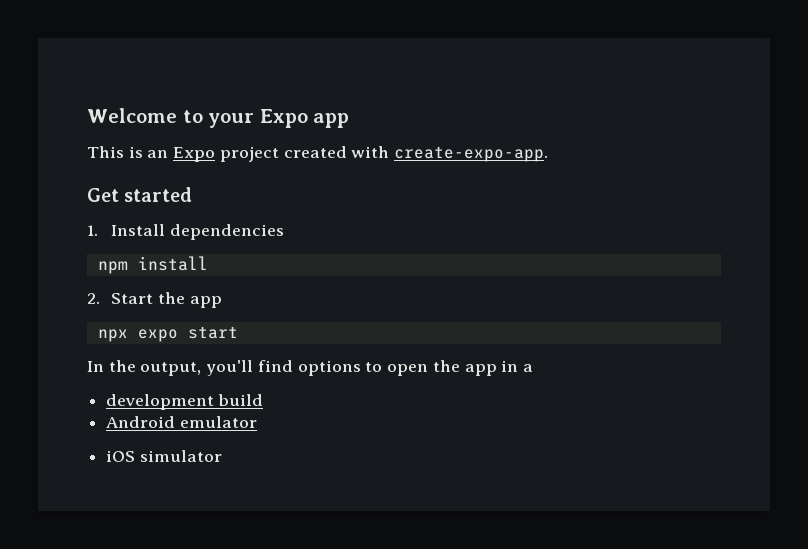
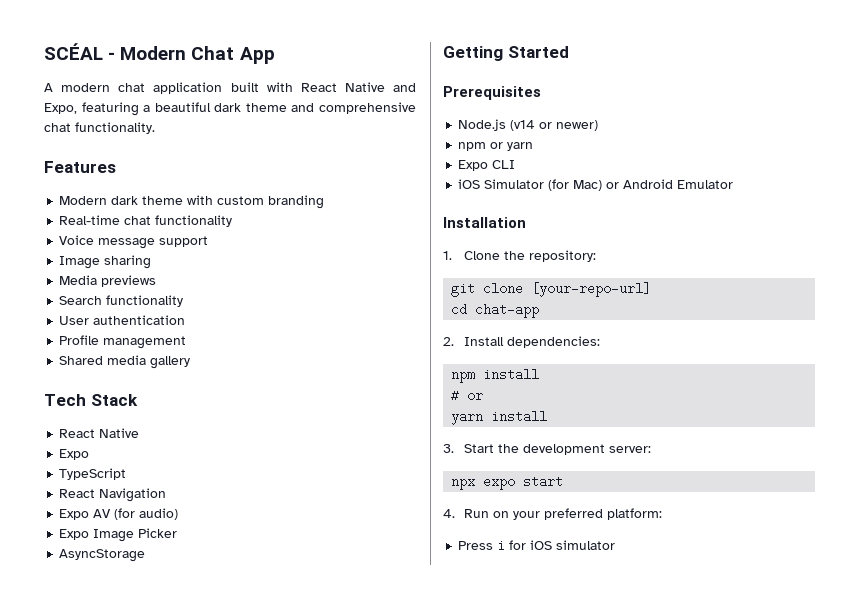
- Welcome to your Expo app
- This is an Expo project created with create-expo-app.
- Get started
- 1. Install dependencies
+ SCÉAL - Modern Chat App
+ A modern chat application built with React Native and Expo, featuring a beautiful dark theme and comprehensive chat functionality.
+ Features
+ Modern dark theme with custom branding
+ Real-time chat functionality
+ Voice message support
+ Image sharing
+ Media previews
+ Search functionality
+ User authentication
+ Profile management
+ Shared media gallery
+ Tech Stack
+ React Native
+ Expo
+ TypeScript
+ React Navigation
+ Expo AV (for audio)
+ Expo Image Picker
+ AsyncStorage
+ Getting Started
+ Prerequisites
+ Node.js (v14 or newer)
+ npm or yarn
+ Expo CLI
+ iOS Simulator (for Mac) or Android Emulator
+ Installation
+ 1. Clone the repository:
+ git clone [your-repo-url]
+ cd chat-app
+ 2. Install dependencies:
  npm install
- 2. Start the app
+ # or
+ yarn install
+ 3. Start the development server:
  npx expo start
- In the output, you'll find options to open the app in a
- development build
- Android emulator
- iOS simulator
+ 4. Run on your preferred platform:
+ Press i for iOS simulator

